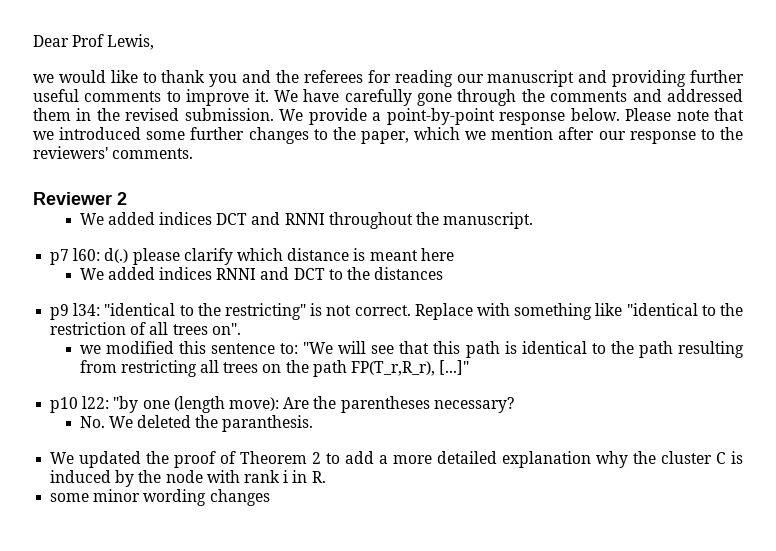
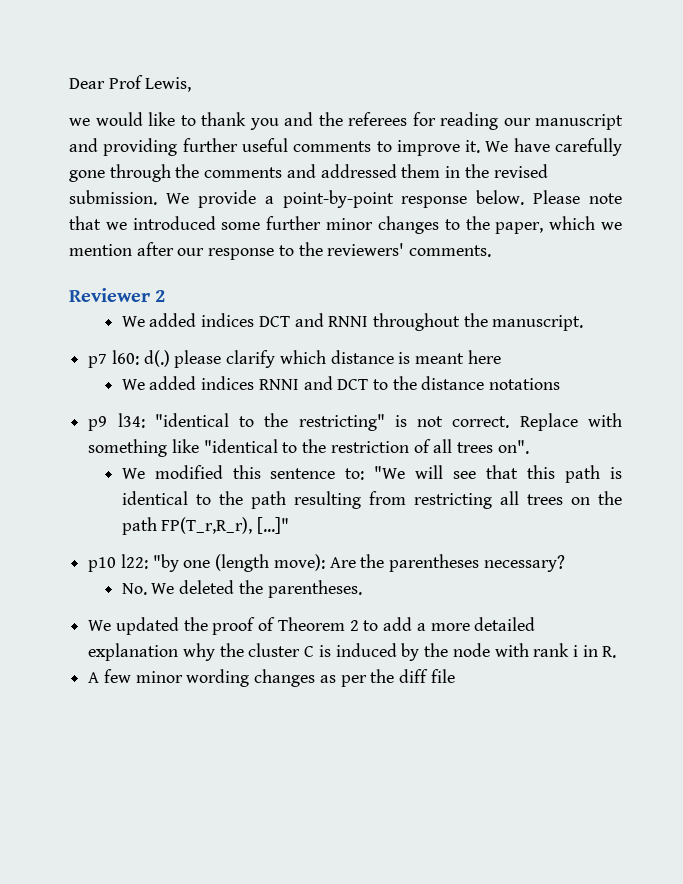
- Please note that we introduced some further changes to the paper, which we mention after our response to the reviewers' comments.
+ Please note that we introduced some further minor changes to the paper, which we mention after our response to the reviewers' comments.
- We added indices RNNI and DCT to the distances
+ We added indices RNNI and DCT to the distance notations
- we modified this sentence to: "We will see that this path is identical to the path resulting from restricting all trees on the path FP(T_r,R_r), [...]"
+ We modified this sentence to: "We will see that this path is identical to the path resulting from restricting all trees on the path FP(T_r,R_r), [...]"
- No. We deleted the paranthesis.
+ No. We deleted the parentheses.
- some minor wording changes
+ A few minor wording changes as per the diff file

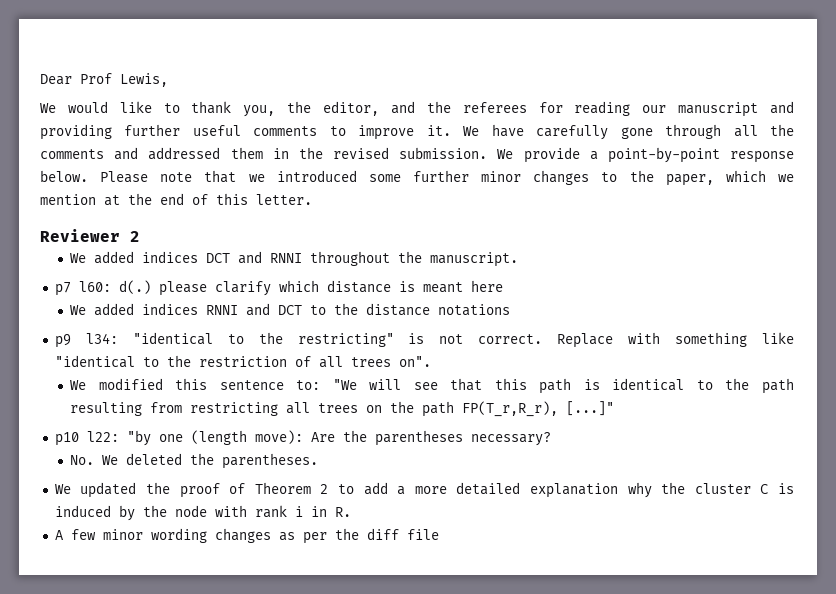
- we would like to thank you and the referees for reading our manuscript and providing further useful comments to improve it.
+ We would like to thank you, the editor, and the referees for reading our manuscript and providing further useful comments to improve it.
- We have carefully gone through the comments and addressed them in the revised submission.
+ We have carefully gone through all the comments and addressed them in the revised submission.
- Please note that we introduced some further minor changes to the paper, which we mention after our response to the reviewers' comments.
+ Please note that we introduced some further minor changes to the paper, which we mention at the end of this letter.

